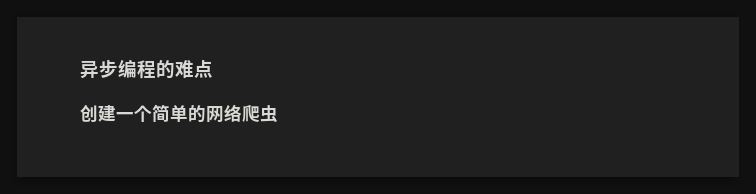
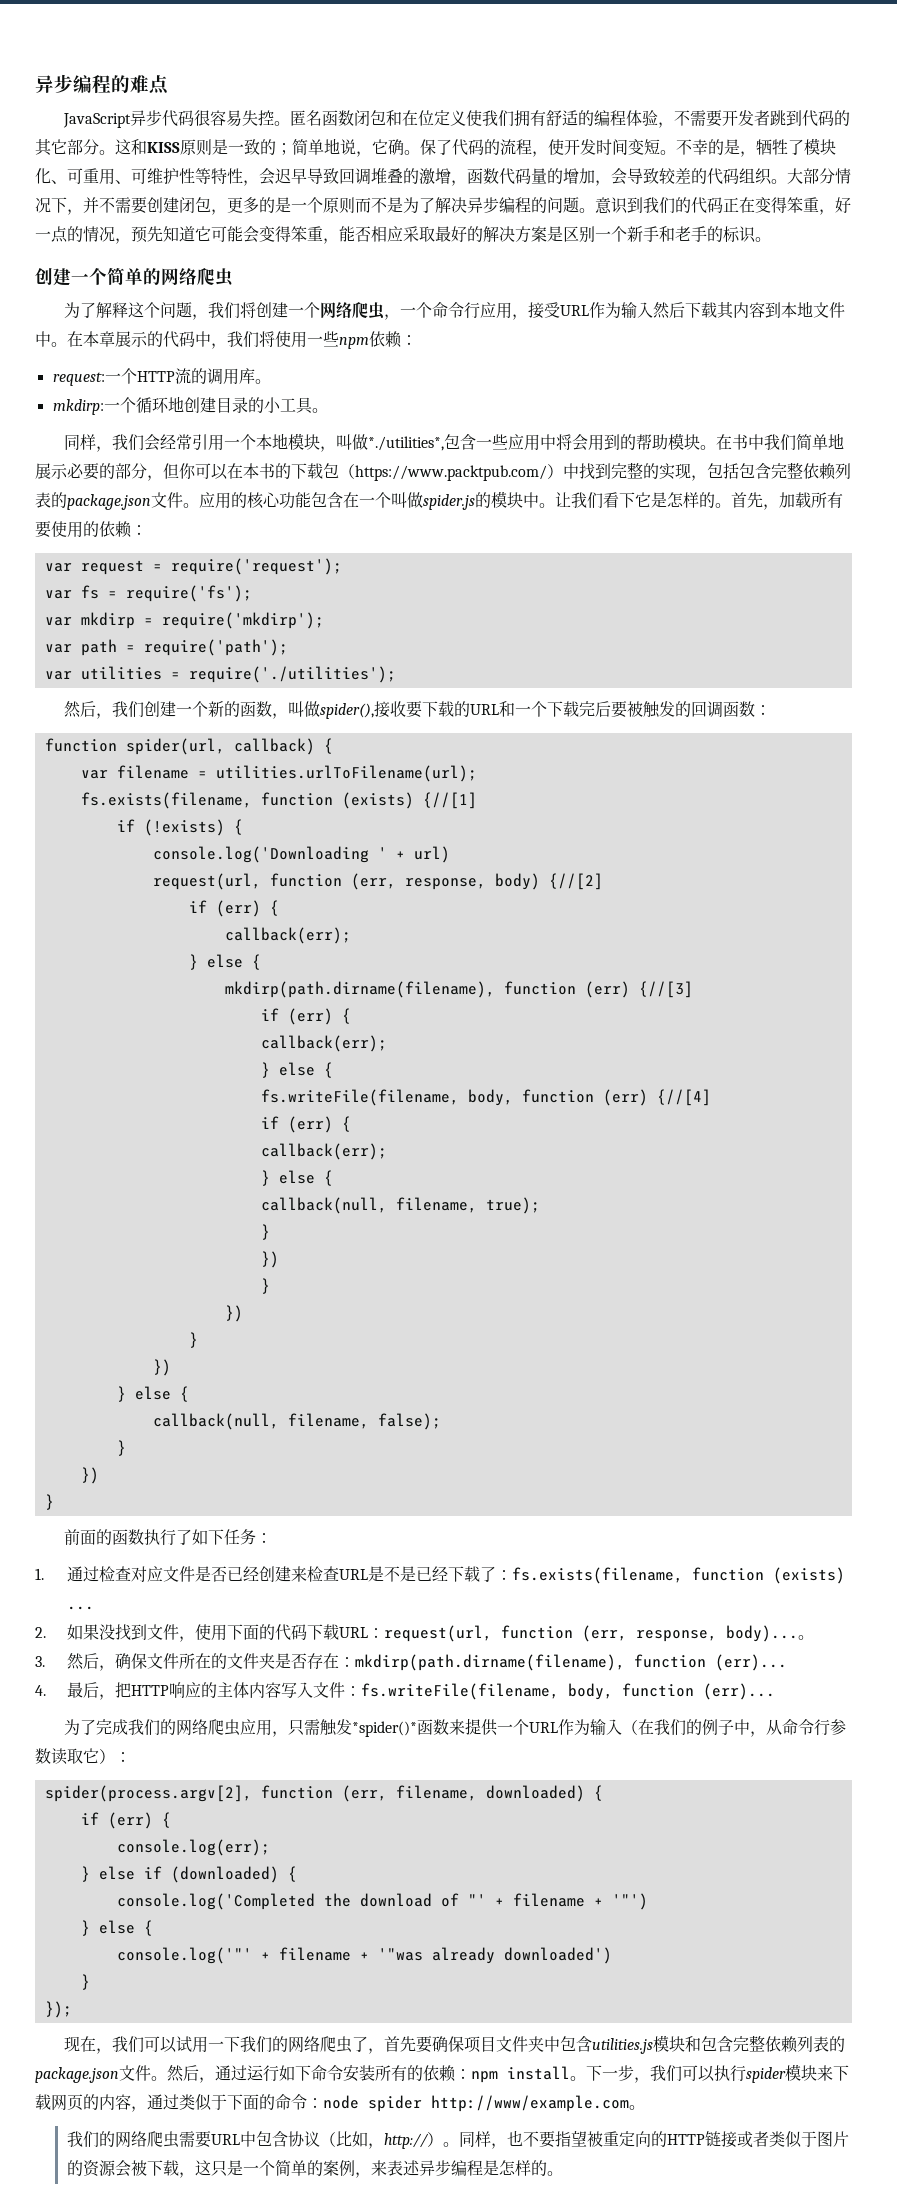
+ JavaScript异步代码很容易失控。匿名函数闭包和在位定义使我们拥有舒适的编程体验，不需要开发者跳到代码的其它部分。这和KISS原则是一致的；简单地说，它确。保了代码的流程，使开发时间变短。不幸的是，牺牲了模块化、可重用、可维护性等特性，会迟早导致回调堆叠的激增，函数代码量的增加，会导致较差的代码组织。大部分情况下，并不需要创建闭包，更多的是一个原则而不是为了解决异步编程的问题。意识到我们的代码正在变得笨重，好一点的情况，预先知道它可能会变得笨重，能否相应采取最好的解决方案是区别一个新手和老手的标识。
+ 为了解释这个问题，我们将创建一个网络爬虫，一个命令行应用，接受URL作为输入然后下载其内容到本地文件中。在本章展示的代码中，我们将使用一些npm依赖：
+ request:一个HTTP流的调用库。
+ mkdirp:一个循环地创建目录的小工具。
+ 同样，我们会经常引用一个本地模块，叫做*./utilities*,包含一些应用中将会用到的帮助模块。在书中我们简单地展示必要的部分，但你可以在本书的下载包（https://www.packtpub.com/）中找到完整的实现，包括包含完整依赖列表的package.json文件。应用的核心功能包含在一个叫做spider.js的模块中。让我们看下它是怎样的。首先，加载所有要使用的依赖：
+ var request = require('request');
+ var fs = require('fs');
+ var mkdirp = require('mkdirp');
+ var path = require('path');
+ var utilities = require('./utilities');
+ 然后，我们创建一个新的函数，叫做spider(),接收要下载的URL和一个下载完后要被触发的回调函数：
+ function spider(url, callback) {
+ var filename = utilities.urlToFilename(url);
+ fs.exists(filename, function (exists) {//[1]
+ if (!exists) {
+ console.log('Downloading ' + url)
+ request(url, function (err, response, body) {//[2]
+ if (err) {
+ callback(err);
+ } else {
+ mkdirp(path.dirname(filename), function (err) {//[3]
+ if (err) {
+ callback(err);
+ } else {
+ fs.writeFile(filename, body, function (err) {//[4]
+ if (err) {
+ callback(err);
+ } else {
+ callback(null, filename, true);
+ }
+ })
+ }
+ })
+ }
+ })
+ } else {
+ callback(null, filename, false);
+ }
+ })
+ }
+ 前面的函数执行了如下任务：
+ 1.通过检查对应文件是否已经创建来检查URL是不是已经下载了：fs.exists(filename, function (exists) ...
+ 2.如果没找到文件，使用下面的代码下载URL：request(url, function (err, response, body)...。
+ 3.然后，确保文件所在的文件夹是否存在：mkdirp(path.dirname(filename), function (err)...
+ 4.最后，把HTTP响应的主体内容写入文件：fs.writeFile(filename, body, function (err)...
+ 为了完成我们的网络爬虫应用，只需触发*spider()*函数来提供一个URL作为输入（在我们的例子中，从命令行参数读取它）：
+ spider(process.argv[2], function (err, filename, downloaded) {
+ if (err) {
+ console.log(err);
+ } else if (downloaded) {
+ console.log('Completed the download of "' + filename + '"')
+ } else {
+ console.log('"' + filename + '"was already downloaded')
+ }
+ });
+ 现在，我们可以试用一下我们的网络爬虫了，首先要确保项目文件夹中包含utilities.js模块和包含完整依赖列表的package.json文件。然后，通过运行如下命令安装所有的依赖：npm install。下一步，我们可以执行spider模块来下载网页的内容，通过类似于下面的命令：node spider http://www/example.com。
+ 我们的网络爬虫需要URL中包含协议（比如，http://）。同样，也不要指望被重定向的HTTP链接或者类似于图片的资源会被下载，这只是一个简单的案例，来表述异步编程是怎样的。

